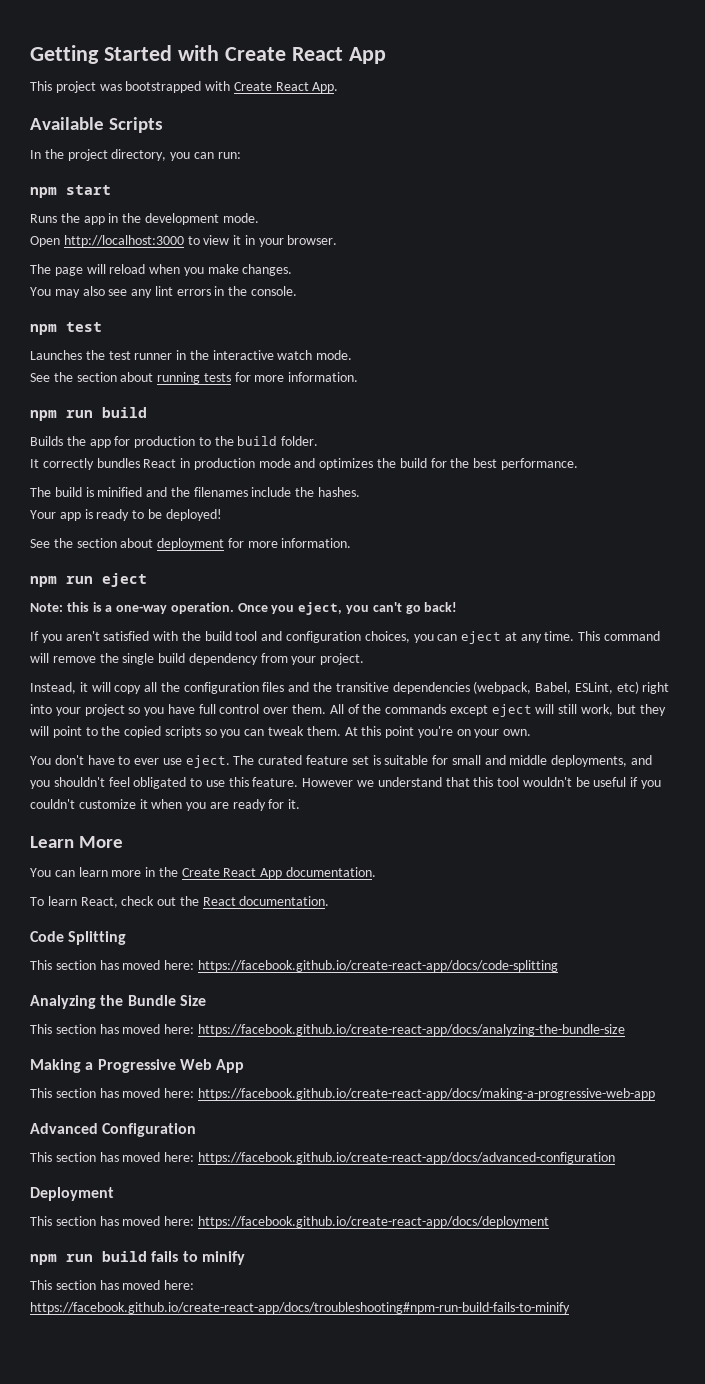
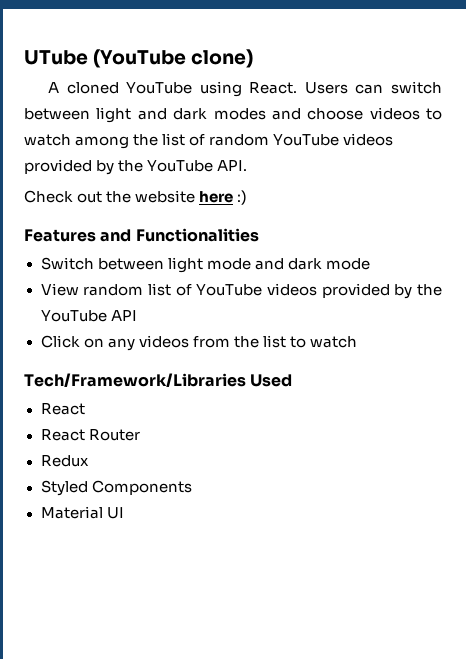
- Getting Started with Create React App
- This project was bootstrapped with Create React App.
- Available Scripts
- In the project directory, you can run:
- npm start
- Runs the app in the development mode.
- Open http://localhost:3000 to view it in your browser.
- The page will reload when you make changes.
- You may also see any lint errors in the console.
- npm test
- Launches the test runner in the interactive watch mode.
- See the section about running tests for more information.
- npm run build
- Builds the app for production to the build folder.
- It correctly bundles React in production mode and optimizes the build for the best performance.
- The build is minified and the filenames include the hashes.
- Your app is ready to be deployed!
- See the section about deployment for more information.
- npm run eject
- Note: this is a one-way operation. Once you eject, you can't go back!
- If you aren't satisfied with the build tool and configuration choices, you can eject at any time. This command will remove the single build dependency from your project.
- Instead, it will copy all the configuration files and the transitive dependencies (webpack, Babel, ESLint, etc) right into your project so you have full control over them. All of the commands except eject will still work, but they will point to the copied scripts so you can tweak them. At this point you're on your own.
- You don't have to ever use eject. The curated feature set is suitable for small and middle deployments, and you shouldn't feel obligated to use this feature. However we understand that this tool wouldn't be useful if you couldn't customize it when you are ready for it.
- Learn More
- You can learn more in the Create React App documentation.
- To learn React, check out the React documentation.
- Code Splitting
- This section has moved here: https://facebook.github.io/create-react-app/docs/code-splitting
- Analyzing the Bundle Size
- This section has moved here: https://facebook.github.io/create-react-app/docs/analyzing-the-bundle-size
- Making a Progressive Web App
- This section has moved here: https://facebook.github.io/create-react-app/docs/making-a-progressive-web-app
- Advanced Configuration
- This section has moved here: https://facebook.github.io/create-react-app/docs/advanced-configuration
- Deployment
- This section has moved here: https://facebook.github.io/create-react-app/docs/deployment
- npm run build fails to minify
- This section has moved here: https://facebook.github.io/create-react-app/docs/troubleshooting#npm-run-build-fails-to-minify
+ UTube (YouTube clone)
+ A cloned YouTube using React. Users can switch between light and dark modes and choose videos to watch among the list of random YouTube videos provided by the YouTube API.
+ Check out the website here :)
+ Features and Functionalities
+ Switch between light mode and dark mode
+ View random list of YouTube videos provided by the YouTube API
+ Click on any videos from the list to watch
+ Tech/Framework/Libraries Used
+ React
+ React Router
+ Redux
+ Styled Components
+ Material UI

